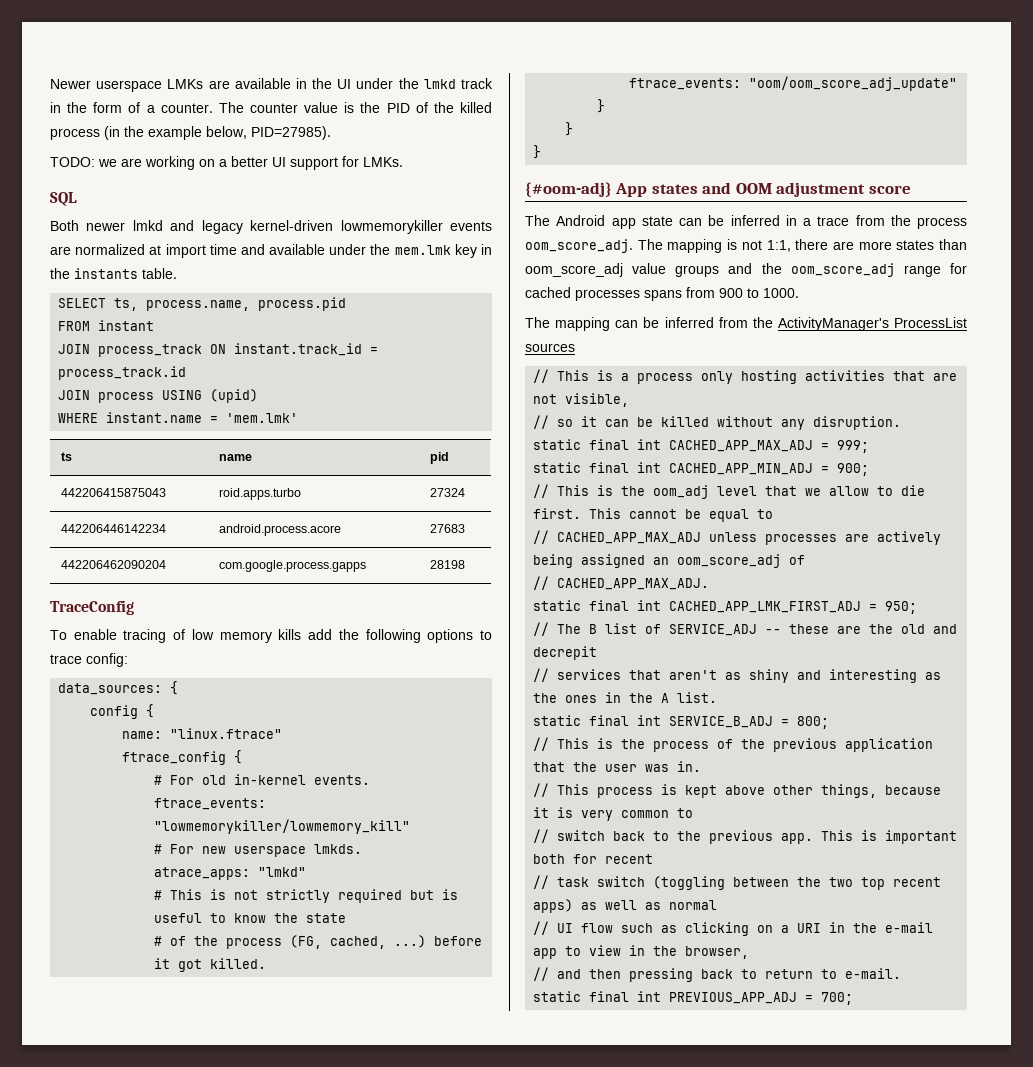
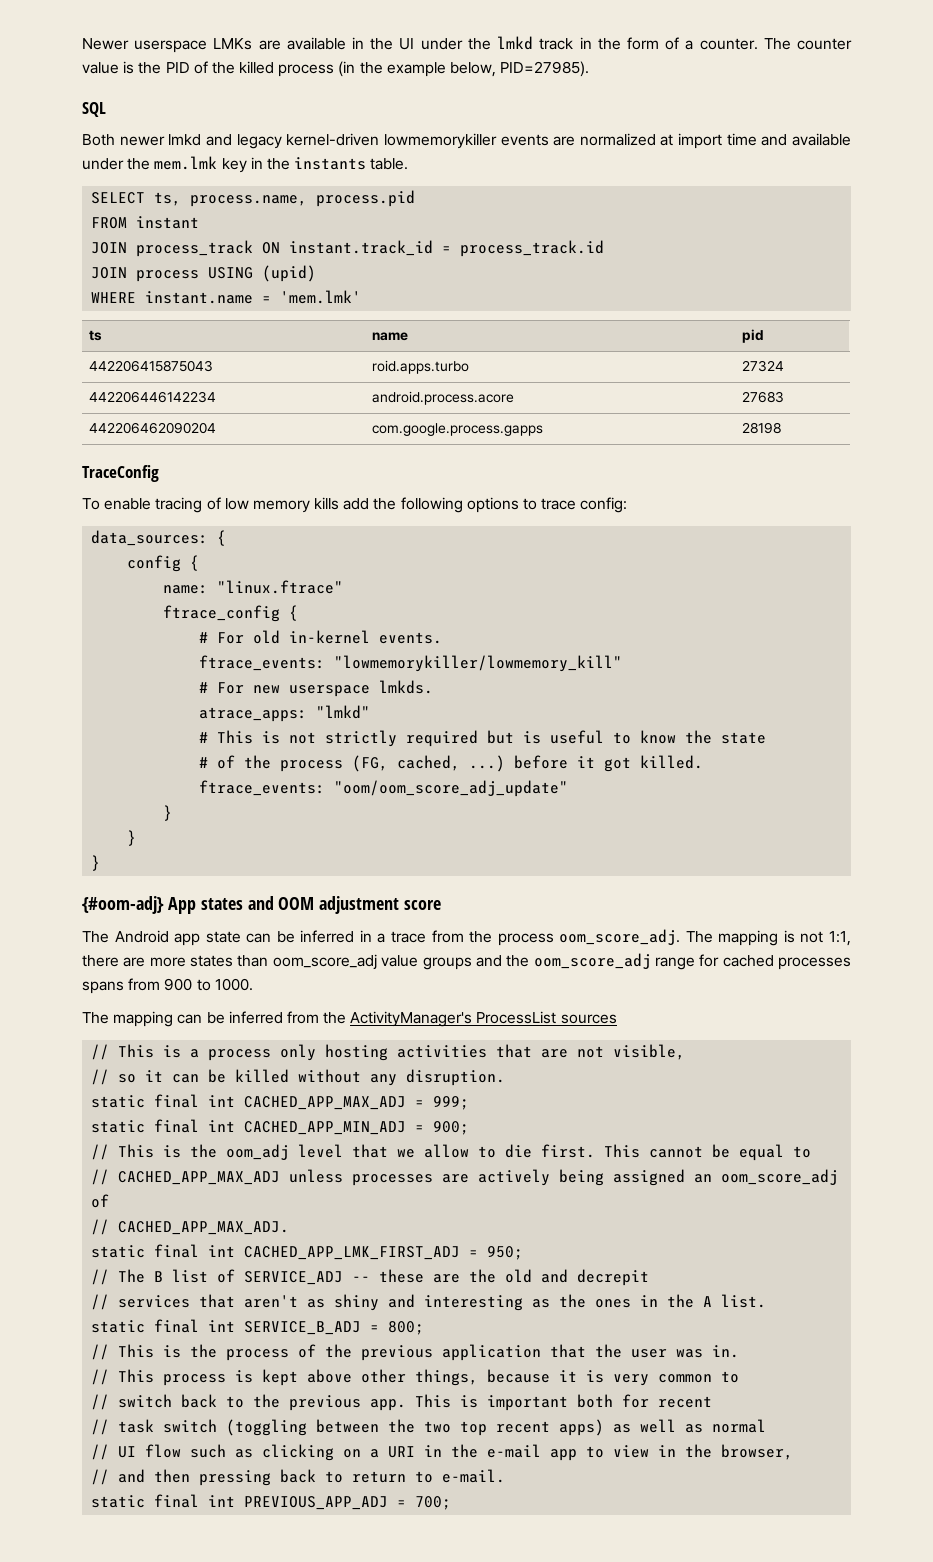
- TODO: we are working on a better UI support for LMKs.

